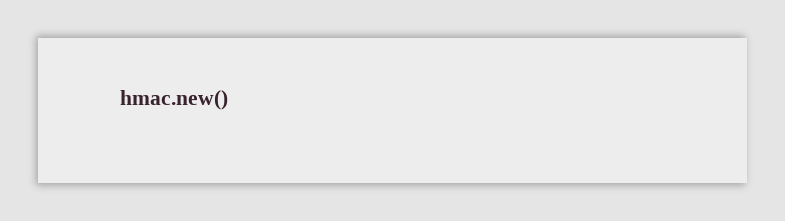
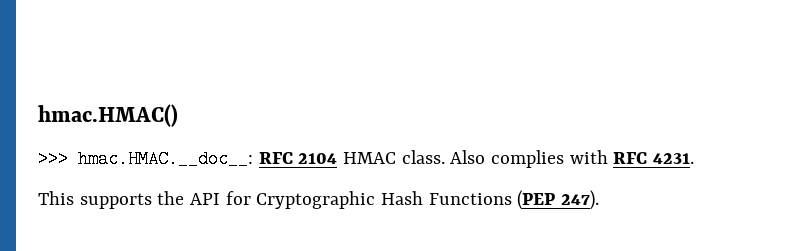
- hmac.new()
+ hmac.HMAC()
+ >>> hmac.HMAC.__doc__: RFC 2104 HMAC class. Also complies with RFC 4231.
+ This supports the API for Cryptographic Hash Functions (PEP 247).

